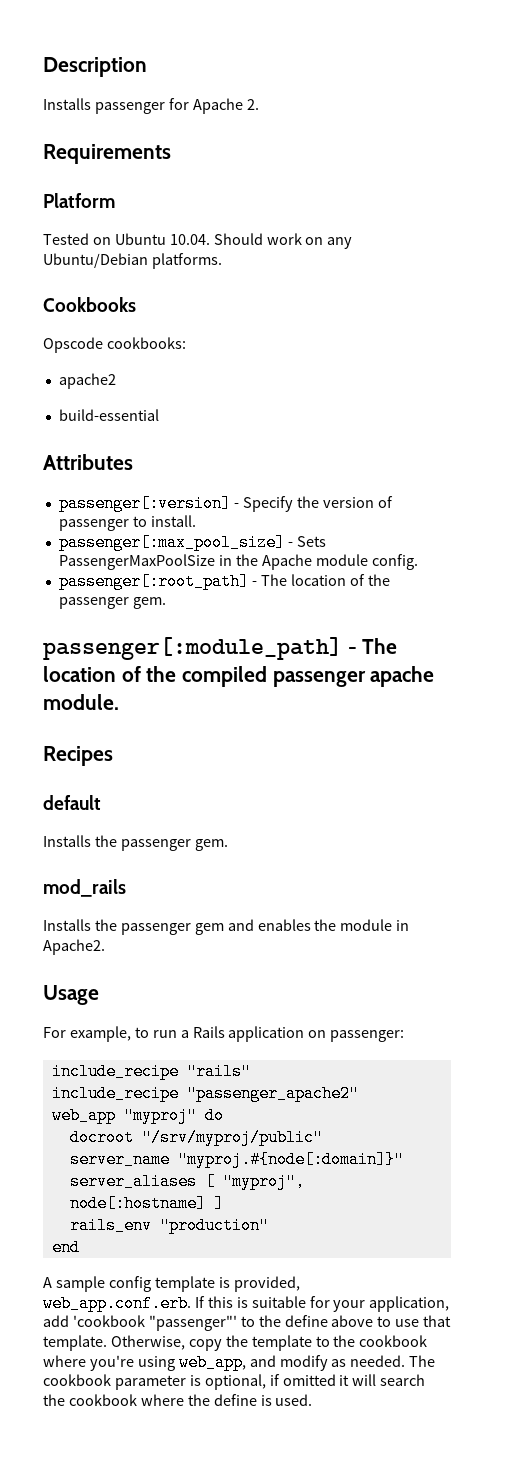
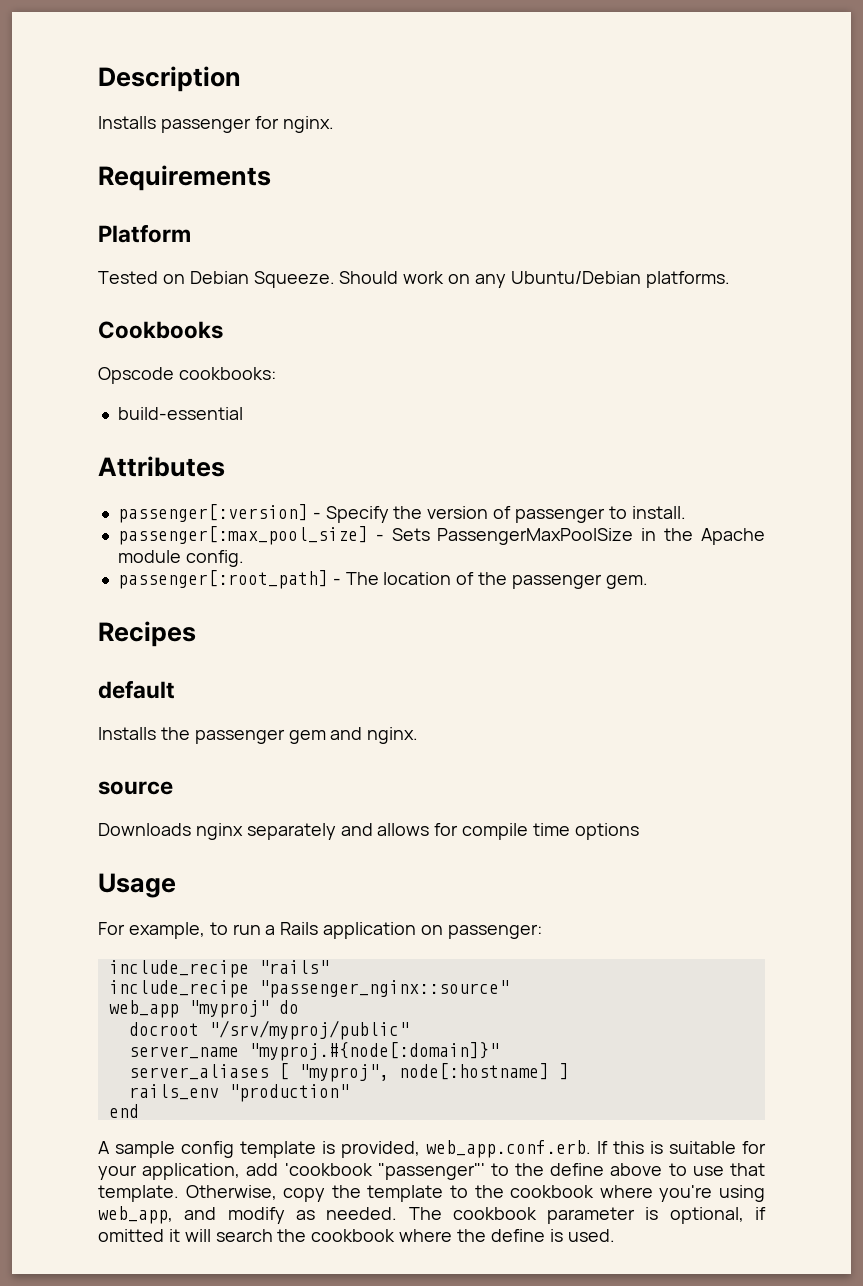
- Installs passenger for Apache 2.
+ Installs passenger for nginx.
- Tested on Ubuntu 10.04. Should work on any Ubuntu/Debian platforms.
+ Tested on Debian Squeeze. Should work on any Ubuntu/Debian platforms.
- apache2
- passenger[:module_path] - The location of the compiled passenger apache module.
  Recipes
  default
- Installs the passenger gem.
- mod_rails
- Installs the passenger gem and enables the module in Apache2.
+ Installs the passenger gem and nginx.
+ source
+ Downloads nginx separately and allows for compile time options
- include_recipe "passenger_apache2"
+ include_recipe "passenger_nginx::source"

